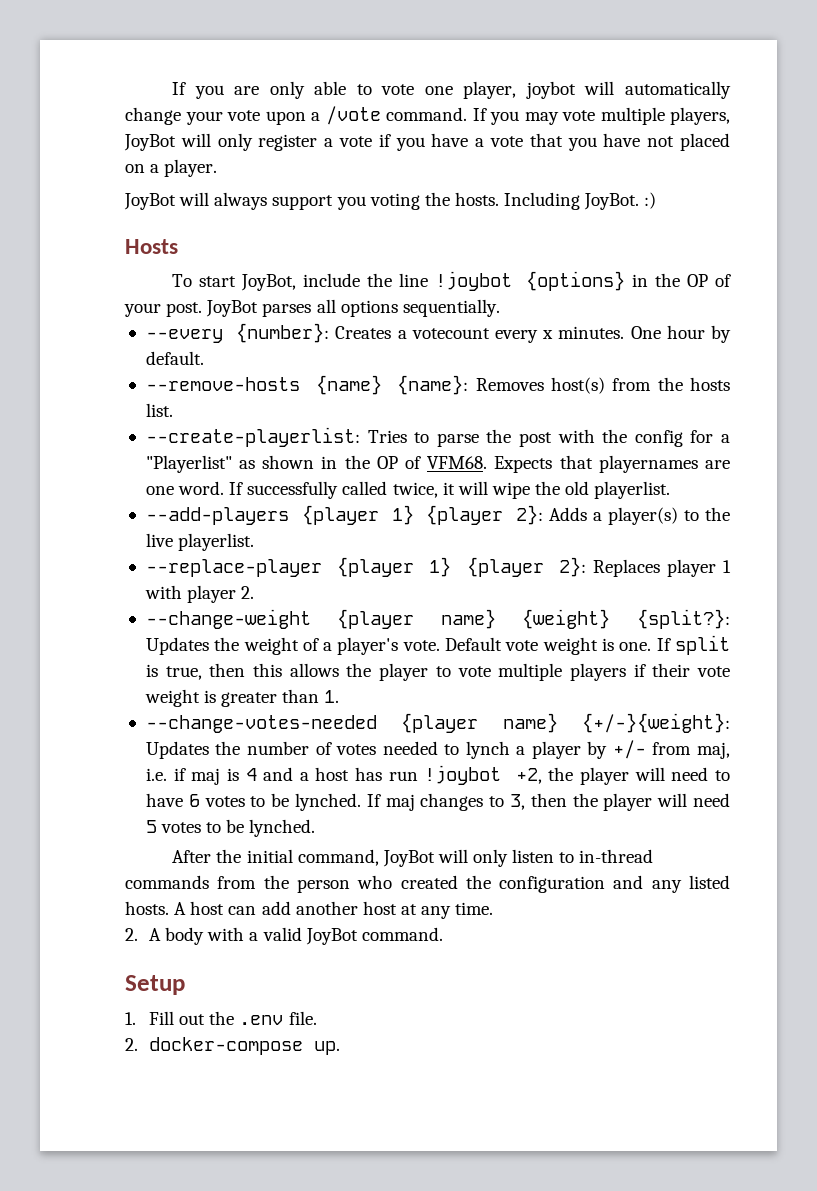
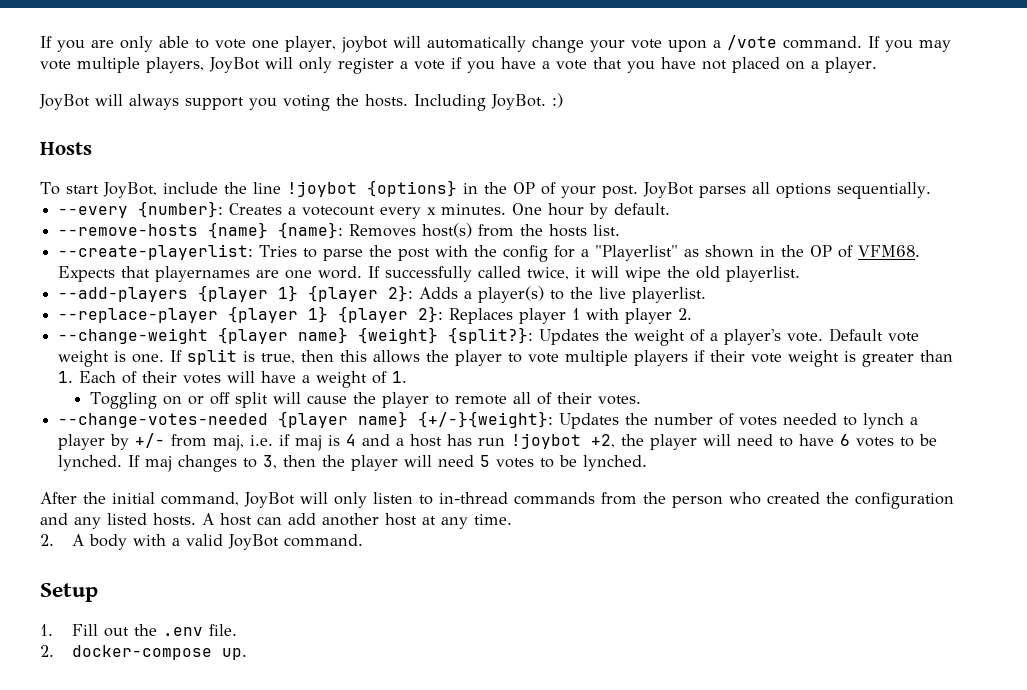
- If split is true, then this allows the player to vote multiple players if their vote weight is greater than 1.
+ If split is true, then this allows the player to vote multiple players if their vote weight is greater than 1. Each of their votes will have a weight of 1.
+ Toggling on or off split will cause the player to remote all of their votes.

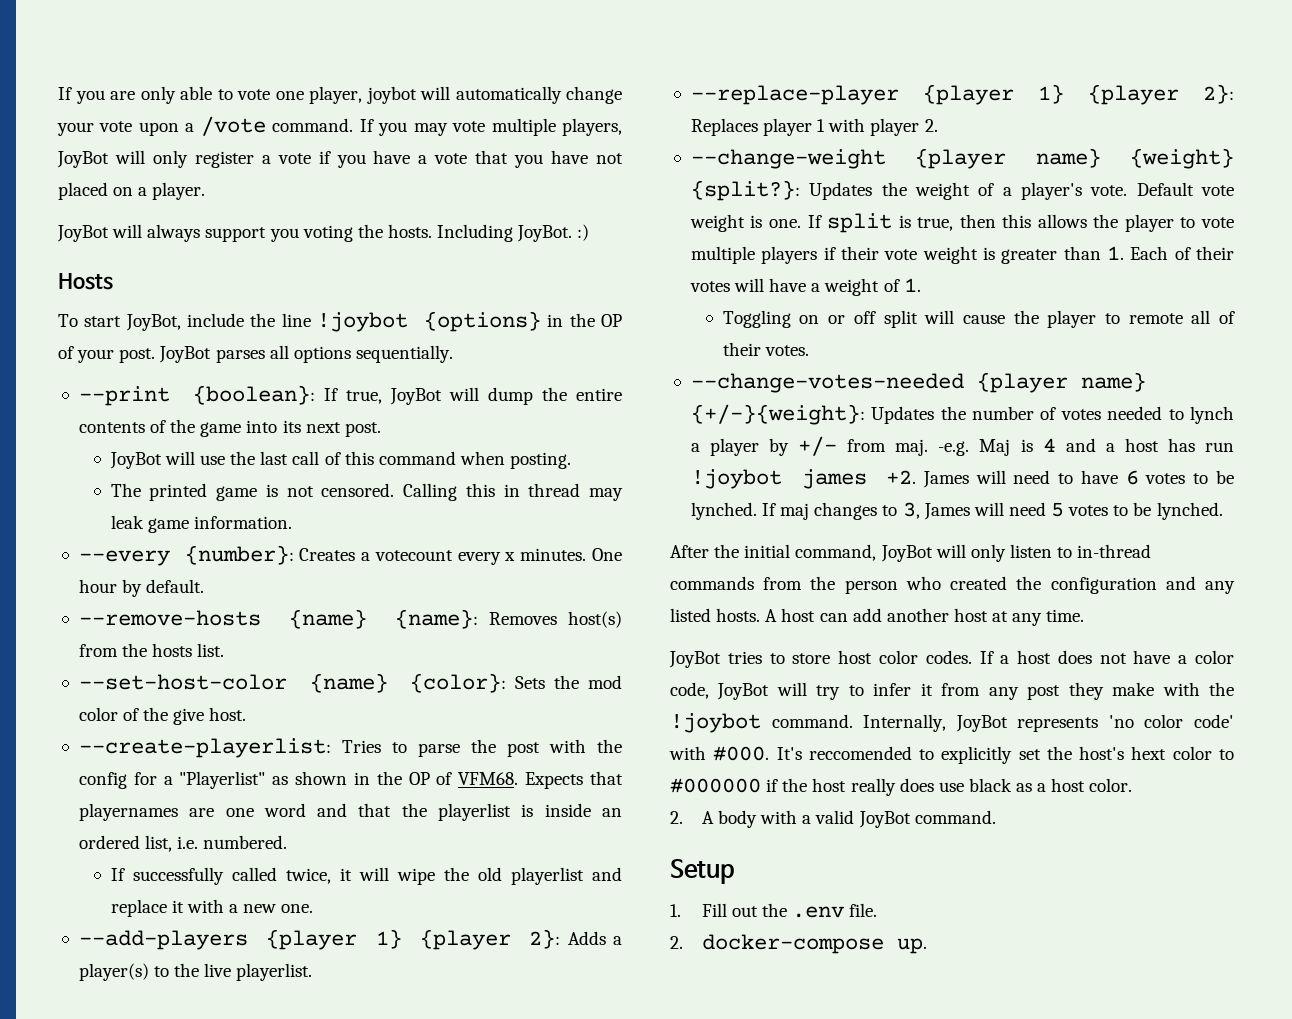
+ --print {boolean}: If true, JoyBot will dump the entire contents of the game into its next post.
+ JoyBot will use the last call of this command when posting.
+ The printed game is not censored. Calling this in thread may leak game information.
+ --set-host-color {name} {color}: Sets the mod color of the give host.
- Expects that playernames are one word. If successfully called twice, it will wipe the old playerlist.
+ Expects that playernames are one word and that the playerlist is inside an ordered list, i.e. numbered.
+ If successfully called twice, it will wipe the old playerlist and replace it with a new one.
- --change-votes-needed {player name} {+/-}{weight}: Updates the number of votes needed to lynch a player by +/- from maj, i.e. if maj is 4 and a host has run !joybot +2, the player will need to have 6 votes to be lynched.
+ --change-votes-needed {player name} {+/-}{weight}: Updates the number of votes needed to lynch a player by +/- from maj. -e.g. Maj is 4 and a host has run !joybot james +2. James will need to have 6 votes to be lynched.
- If maj changes to 3, then the player will need 5 votes to be lynched.
+ If maj changes to 3, James will need 5 votes to be lynched.
+ JoyBot tries to store host color codes. If a host does not have a color code, JoyBot will try to infer it from any post they make with the !joybot command. Internally, JoyBot represents 'no color code' with #000. It's reccomended to explicitly set the host's hext color to #000000 if the host really does use black as a host color.

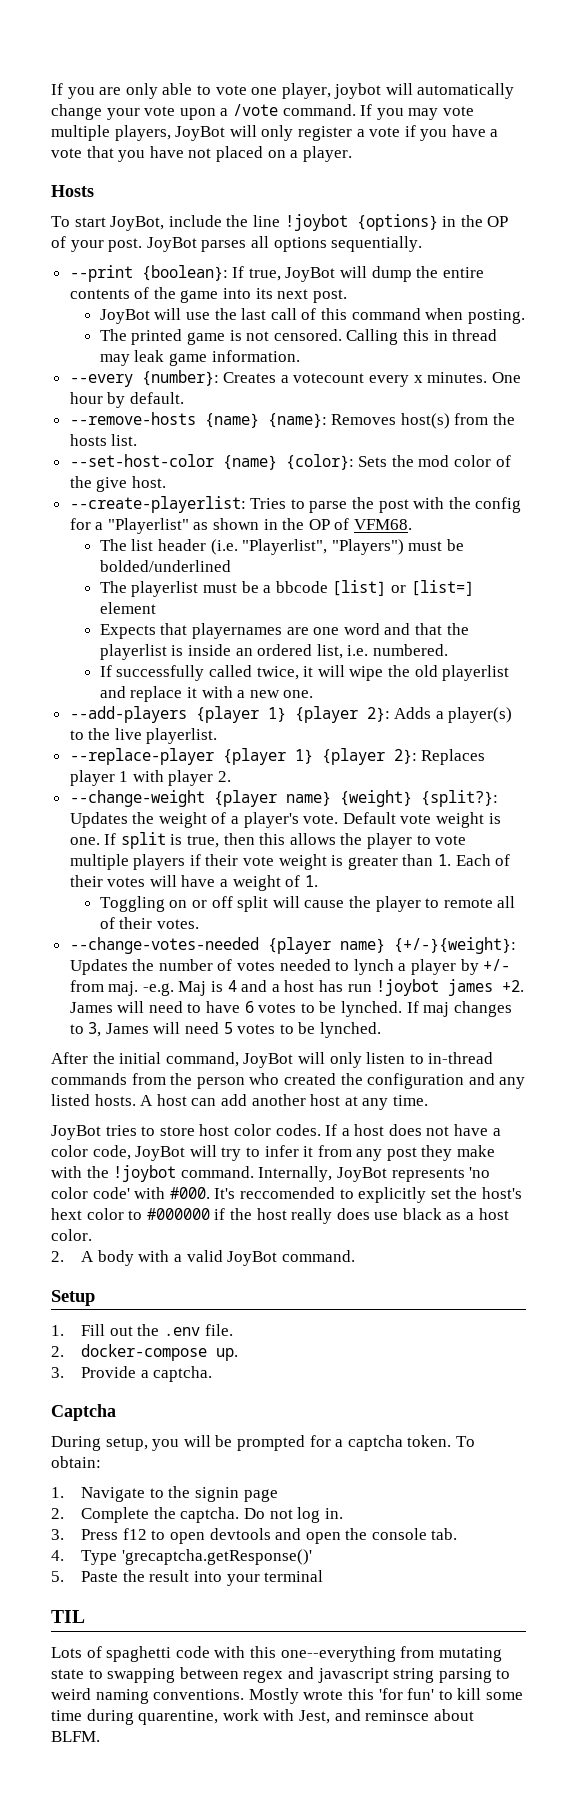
- JoyBot will always support you voting the hosts. Including JoyBot. :)
- --create-playerlist: Tries to parse the post with the config for a "Playerlist" as shown in the OP of VFM68. Expects that playernames are one word and that the playerlist is inside an ordered list, i.e. numbered.
+ --create-playerlist: Tries to parse the post with the config for a "Playerlist" as shown in the OP of VFM68.
+ The list header (i.e. "Playerlist", "Players") must be bolded/underlined
+ The playerlist must be a bbcode [list] or [list=] element
+ Expects that playernames are one word and that the playerlist is inside an ordered list, i.e. numbered.
+ 3. Provide a captcha.
+ Captcha
+ During setup, you will be prompted for a captcha token. To obtain:
+ 1. Navigate to the signin page
+ 2. Complete the captcha. Do not log in.
+ 3. Press f12 to open devtools and open the console tab.
+ 4. Type 'grecaptcha.getResponse()'
+ 5. Paste the result into your terminal
+ TIL
+ Lots of spaghetti code with this one--everything from mutating state to swapping between regex and javascript string parsing to weird naming conventions. Mostly wrote this 'for fun' to kill some time during quarentine, work with Jest, and reminsce about BLFM.

